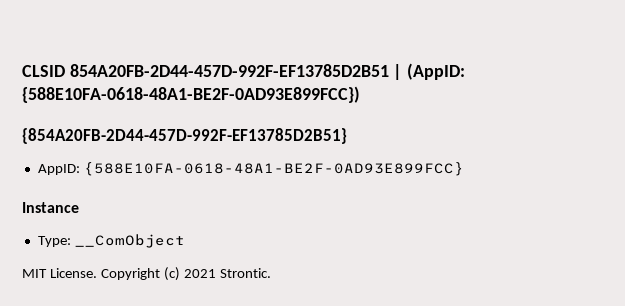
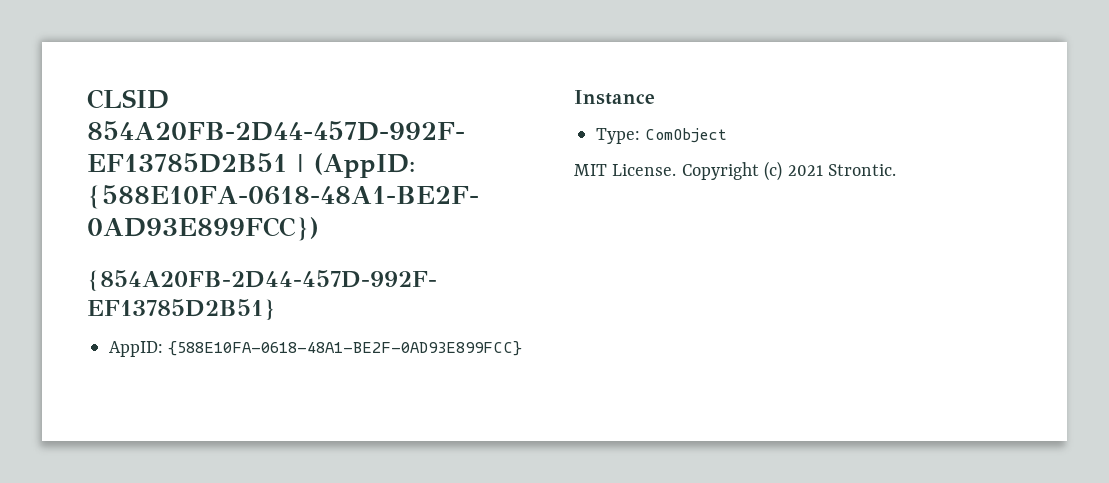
- Type: __ComObject
+ Type: ComObject

